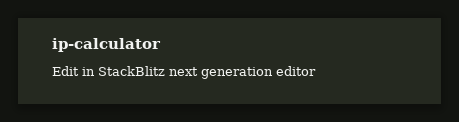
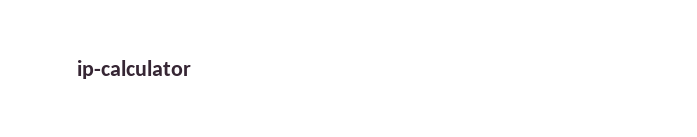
- Edit in StackBlitz next generation editor

